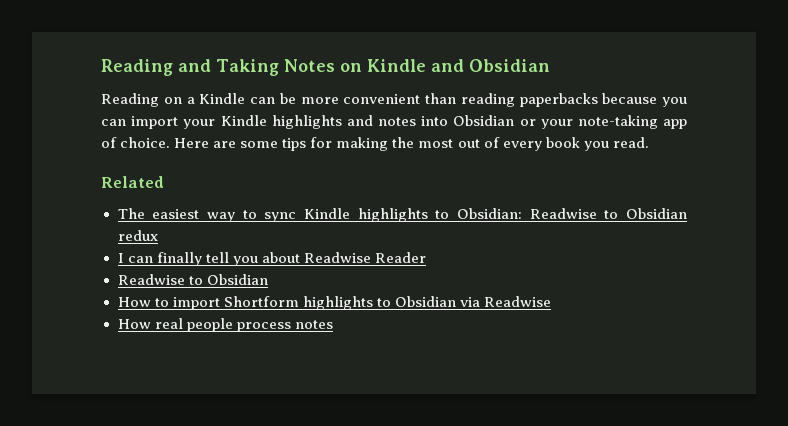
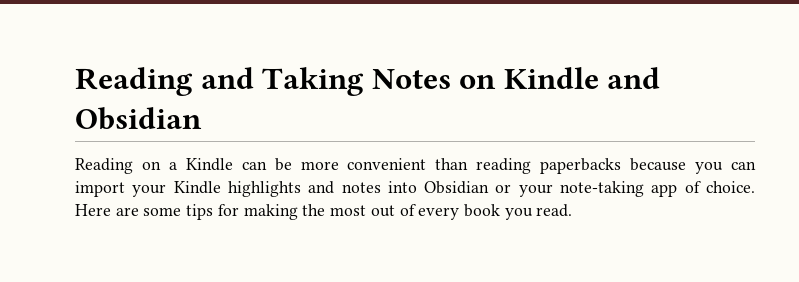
- Related
- The easiest way to sync Kindle highlights to Obsidian: Readwise to Obsidian redux
- I can finally tell you about Readwise Reader
- Readwise to Obsidian
- How to import Shortform highlights to Obsidian via Readwise
- How real people process notes

